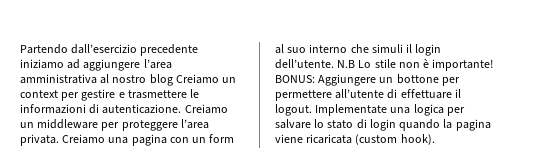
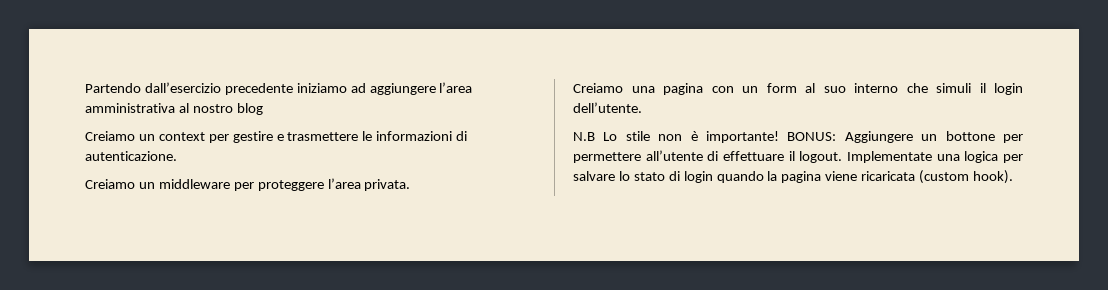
- Partendo dall’esercizio precedente iniziamo ad aggiungere l’area amministrativa al nostro blog Creiamo un context per gestire e trasmettere le informazioni di autenticazione. Creiamo un middleware per proteggere l’area privata. Creiamo una pagina con un form al suo interno che simuli il login dell’utente. N.B Lo stile non è importante!
+ Partendo dall’esercizio precedente iniziamo ad aggiungere l’area amministrativa al nostro blog
+ Creiamo un context per gestire e trasmettere le informazioni di autenticazione.
+ Creiamo un middleware per proteggere l’area privata.
+ Creiamo una pagina con un form al suo interno che simuli il login dell’utente.
+ N.B Lo stile non è importante!

